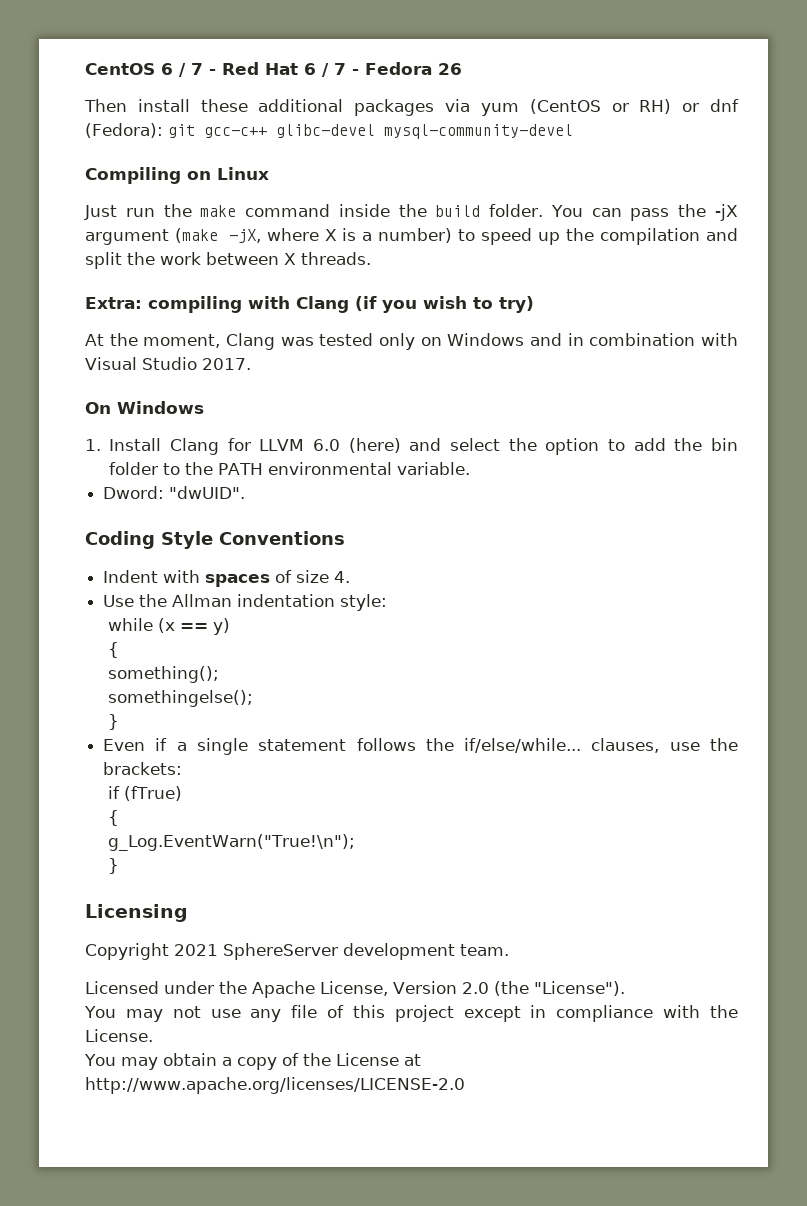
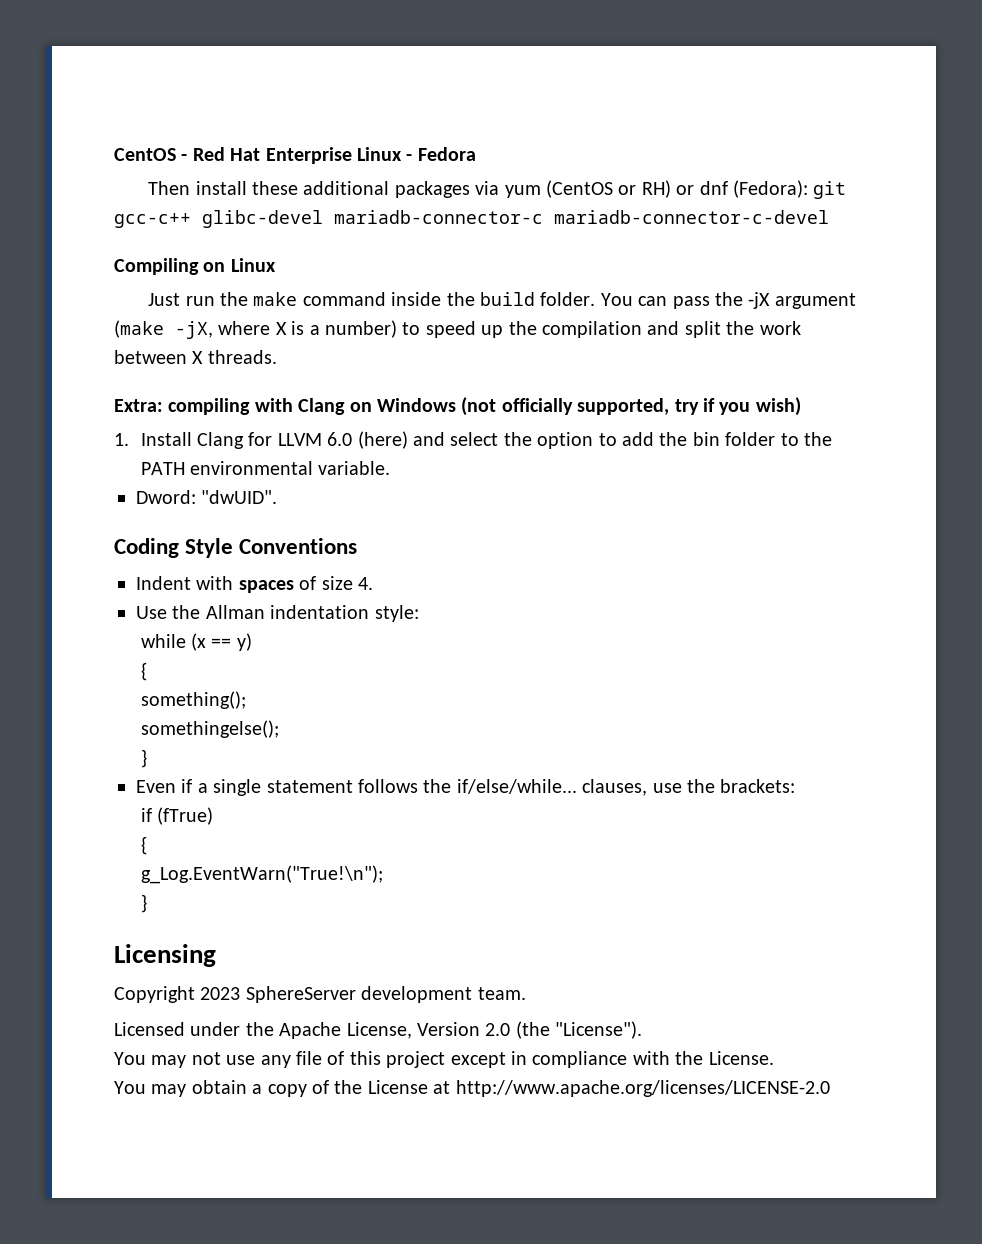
- CentOS 6 / 7 - Red Hat 6 / 7 - Fedora 26
+ CentOS - Red Hat Enterprise Linux - Fedora
- Then install these additional packages via yum (CentOS or RH) or dnf (Fedora): git gcc-c++ glibc-devel mysql-community-devel
+ Then install these additional packages via yum (CentOS or RH) or dnf (Fedora): git gcc-c++ glibc-devel mariadb-connector-c mariadb-connector-c-devel
- Extra: compiling with Clang (if you wish to try)
- At the moment, Clang was tested only on Windows and in combination with Visual Studio 2017.
- On Windows
+ Extra: compiling with Clang on Windows (not officially supported, try if you wish)
- Copyright 2021 SphereServer development team.
+ Copyright 2023 SphereServer development team.

